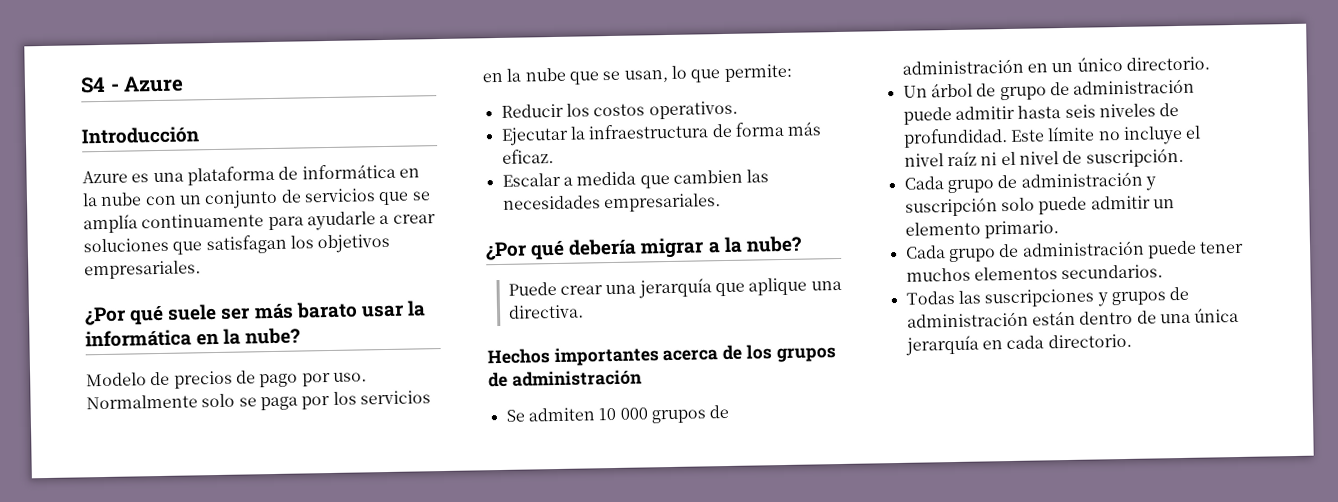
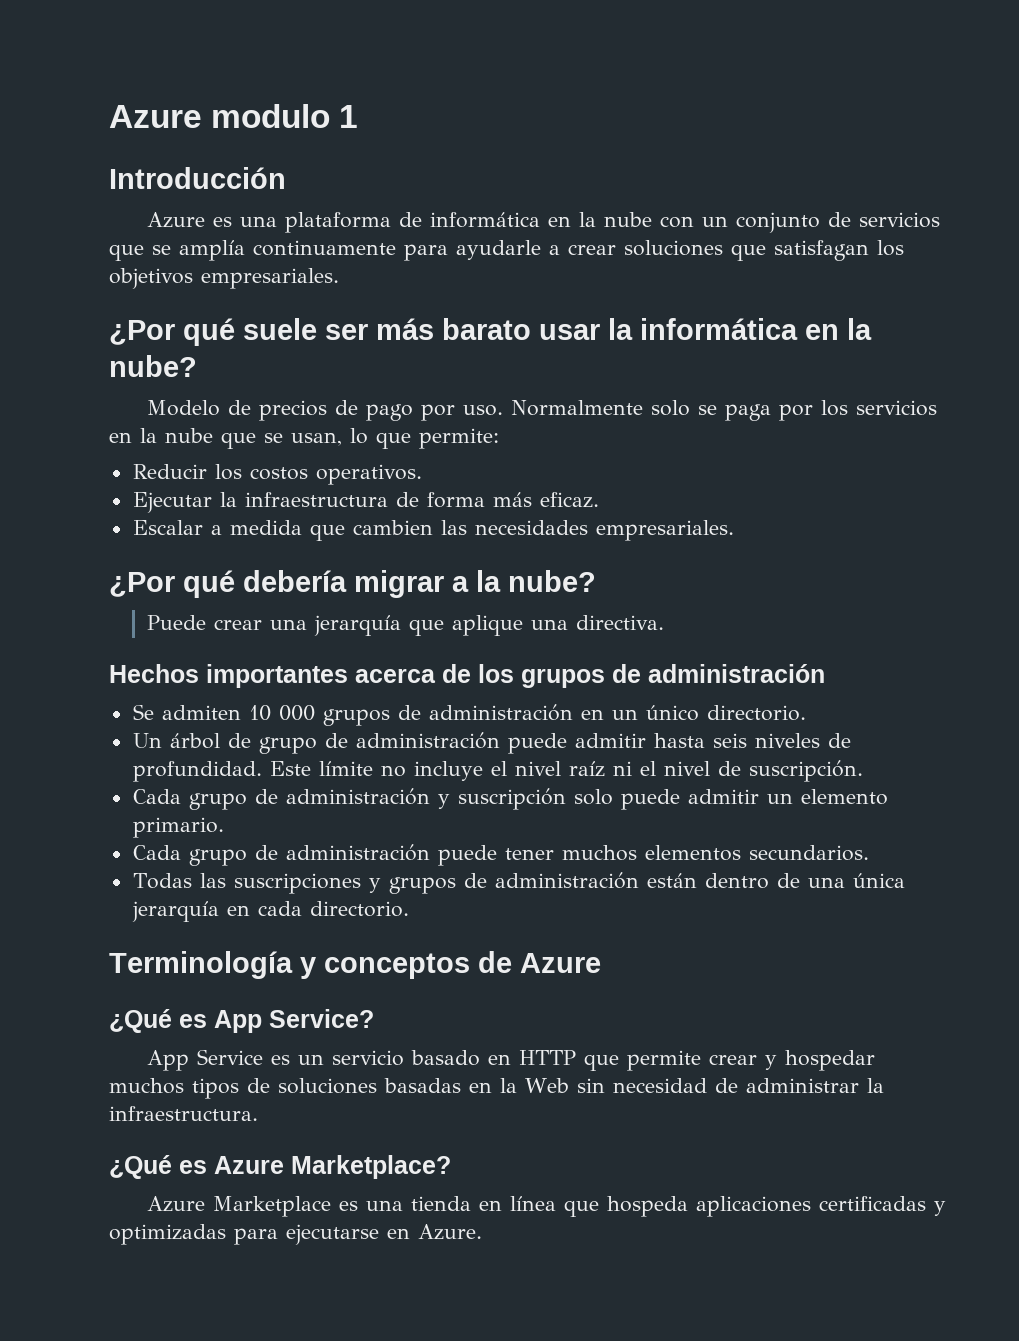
- S4 - Azure
+ Azure modulo 1
+ Terminología y conceptos de Azure
+ ¿Qué es App Service?
+ App Service es un servicio basado en HTTP que permite crear y hospedar muchos tipos de soluciones basadas en la Web sin necesidad de administrar la infraestructura.
+ ¿Qué es Azure Marketplace?
+ Azure Marketplace es una tienda en línea que hospeda aplicaciones certificadas y optimizadas para ejecutarse en Azure.

